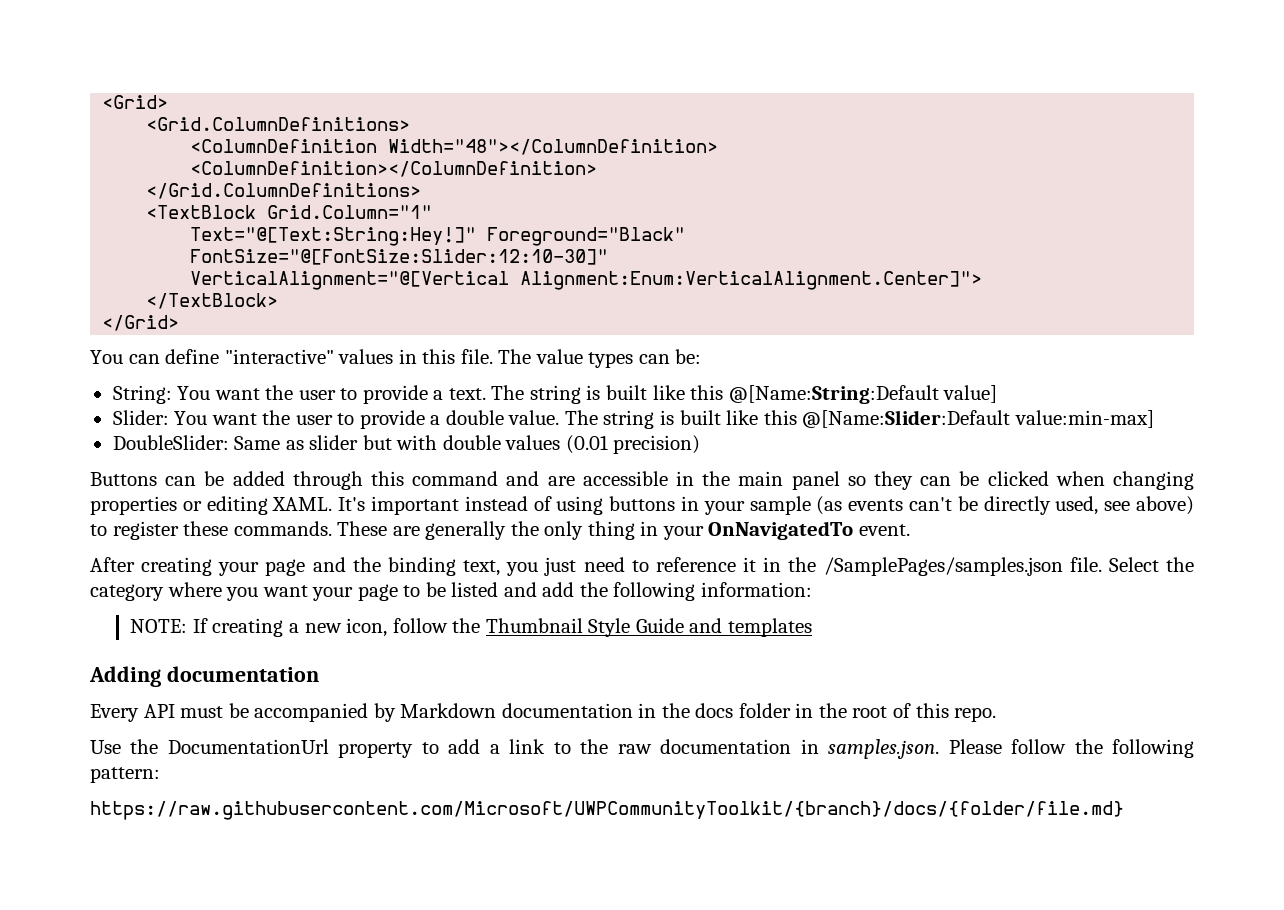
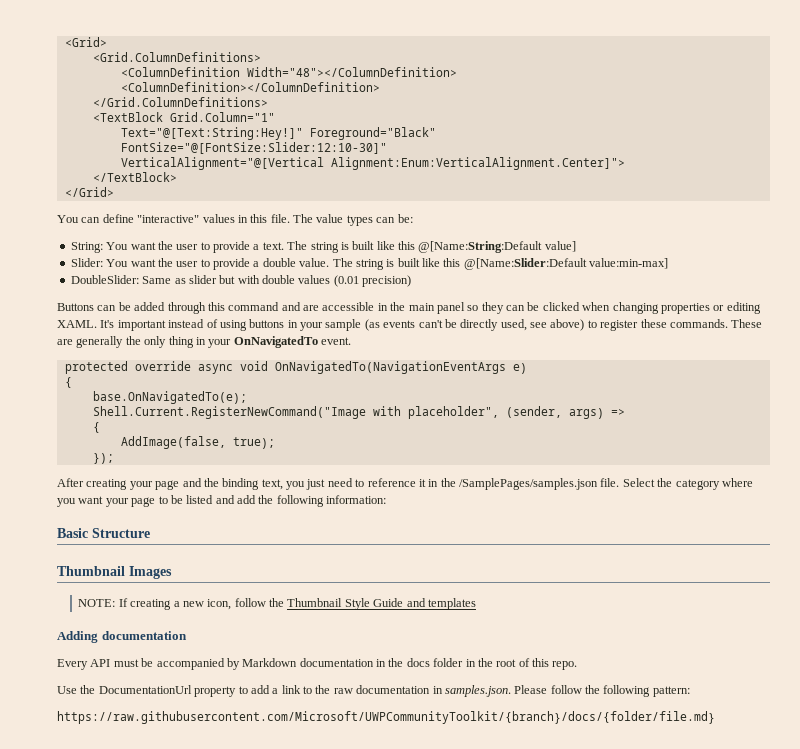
+ protected override async void OnNavigatedTo(NavigationEventArgs e)
+ {
+ base.OnNavigatedTo(e);
+ Shell.Current.RegisterNewCommand("Image with placeholder", (sender, args) =>
+ {
+ AddImage(false, true);
+ });
+ Basic Structure
+ Thumbnail Images

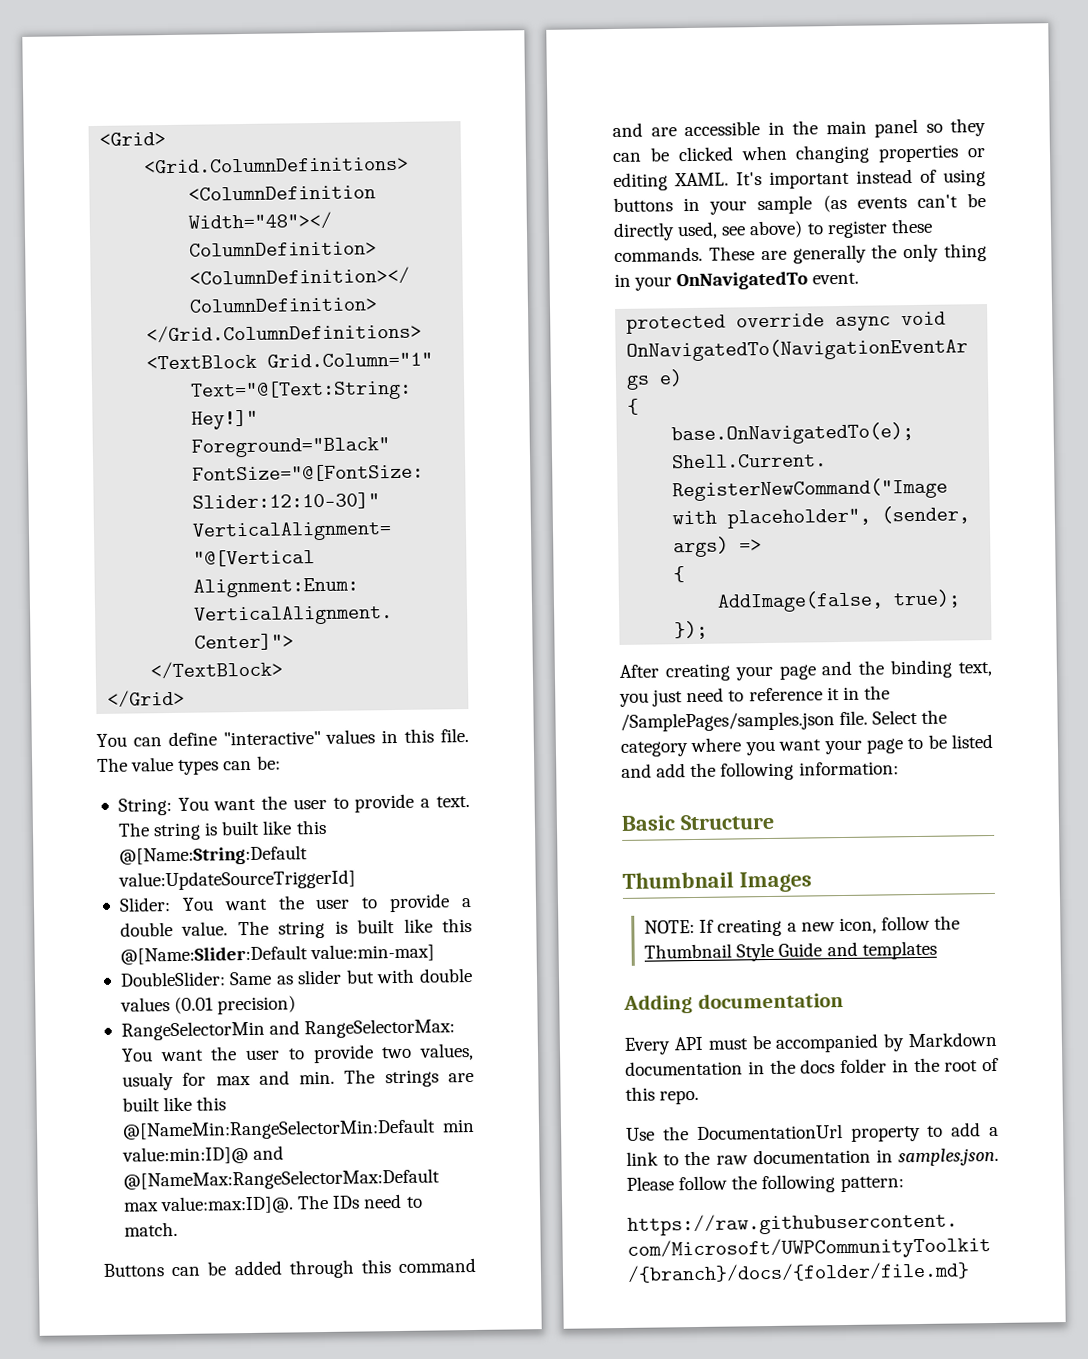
- The string is built like this @[Name:String:Default value]
+ The string is built like this @[Name:String:Default value:UpdateSourceTriggerId]
+ RangeSelectorMin and RangeSelectorMax: You want the user to provide two values, usualy for max and min. The strings are built like this @[NameMin:RangeSelectorMin:Default min value:min:ID]@ and @[NameMax:RangeSelectorMax:Default max value:max:ID]@. The IDs need to match.

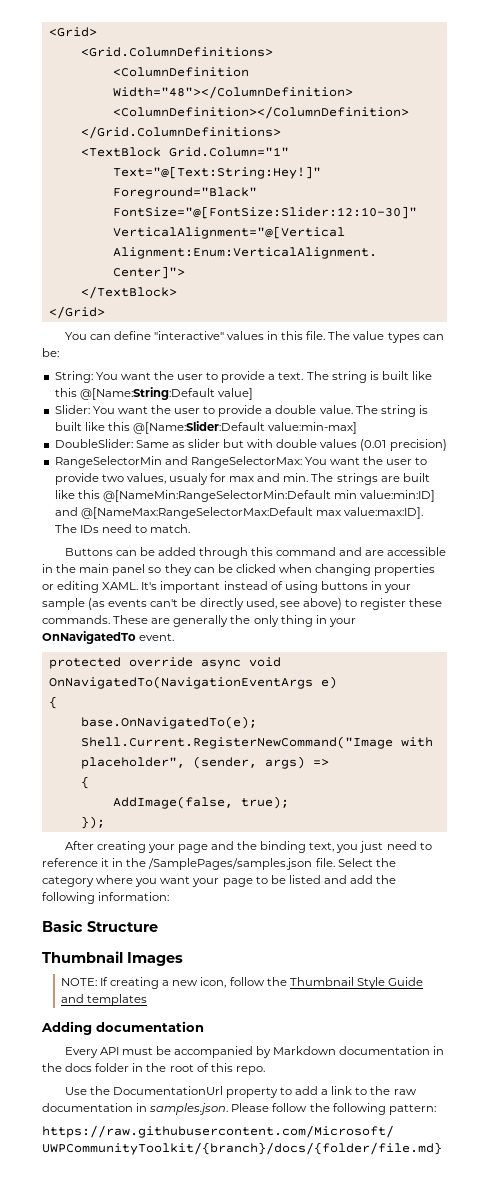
- The string is built like this @[Name:String:Default value:UpdateSourceTriggerId]
+ The string is built like this @[Name:String:Default value]
- RangeSelectorMin and RangeSelectorMax: You want the user to provide two values, usualy for max and min. The strings are built like this @[NameMin:RangeSelectorMin:Default min value:min:ID]@ and @[NameMax:RangeSelectorMax:Default max value:max:ID]@.
+ RangeSelectorMin and RangeSelectorMax: You want the user to provide two values, usualy for max and min. The strings are built like this @[NameMin:RangeSelectorMin:Default min value:min:ID] and @[NameMax:RangeSelectorMax:Default max value:max:ID].

